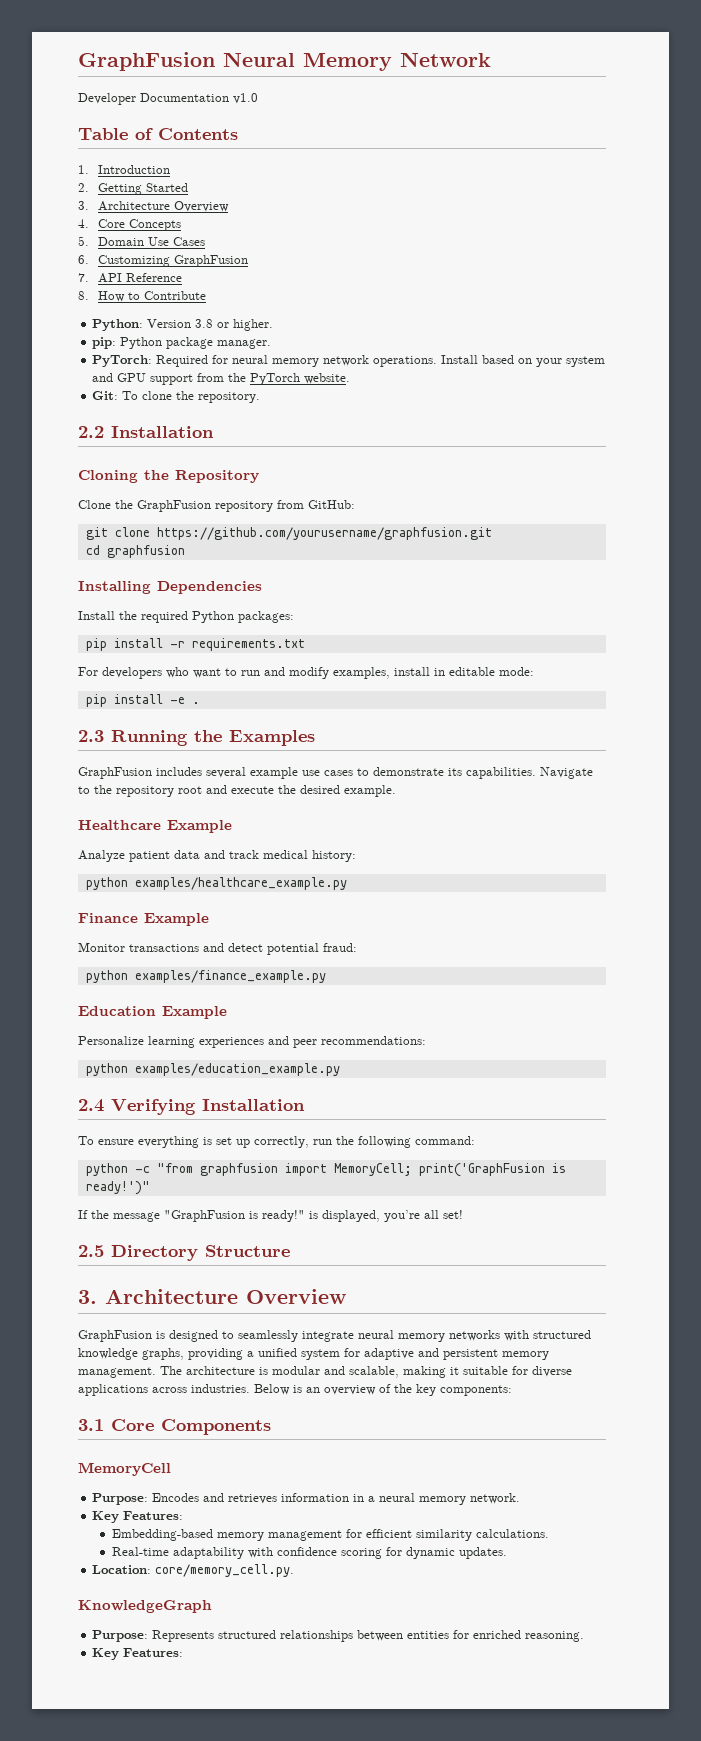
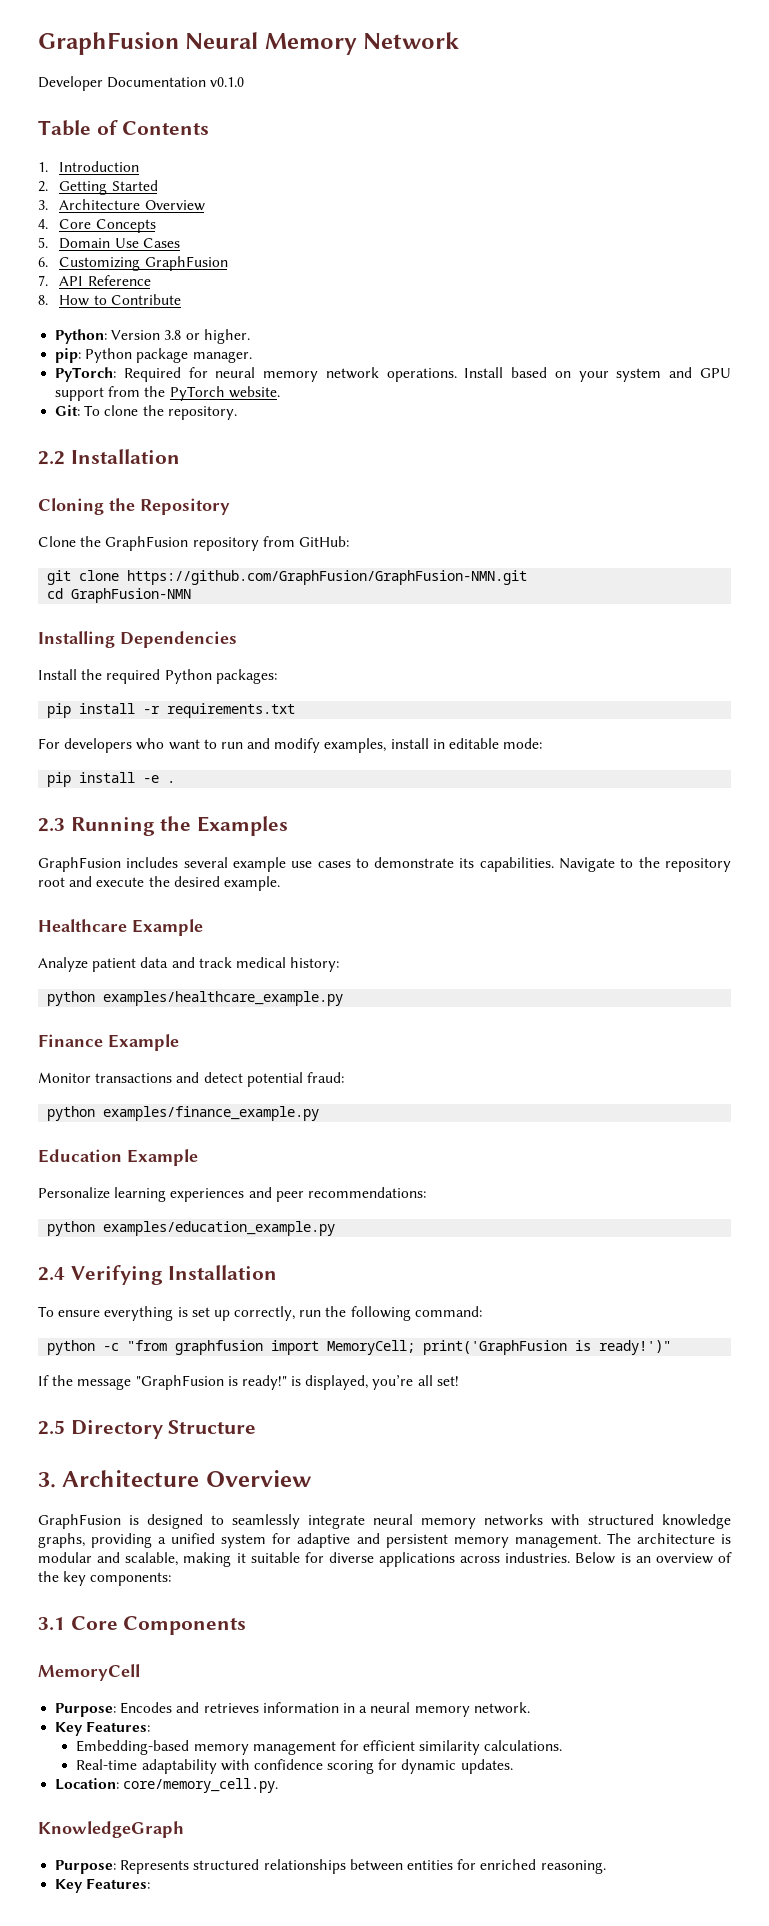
- Developer Documentation v1.0
+ Developer Documentation v0.1.0
- git clone https://github.com/yourusername/graphfusion.git
+ git clone https://github.com/GraphFusion/GraphFusion-NMN.git
- cd graphfusion
+ cd GraphFusion-NMN

